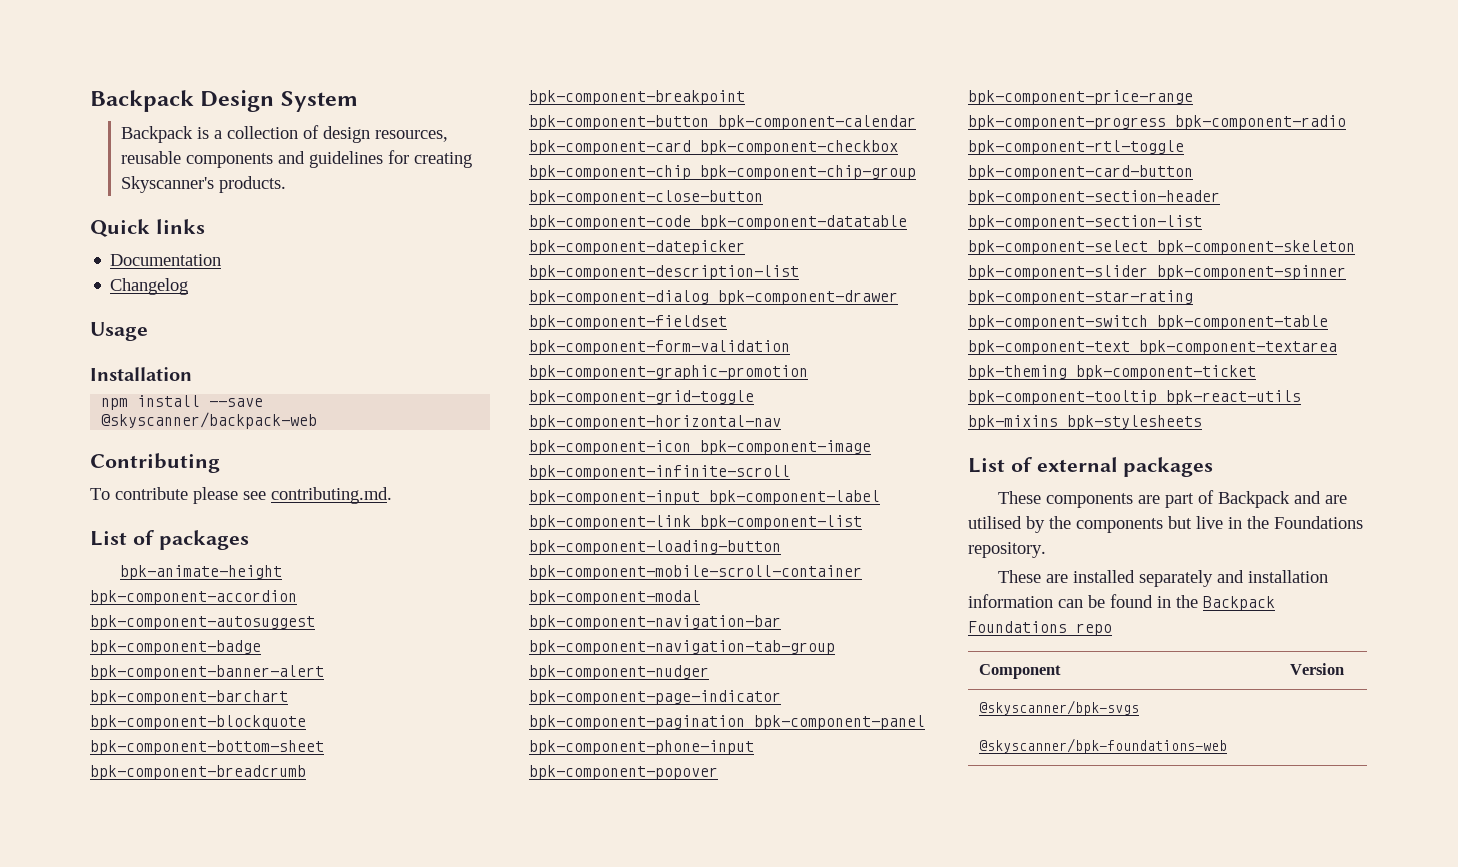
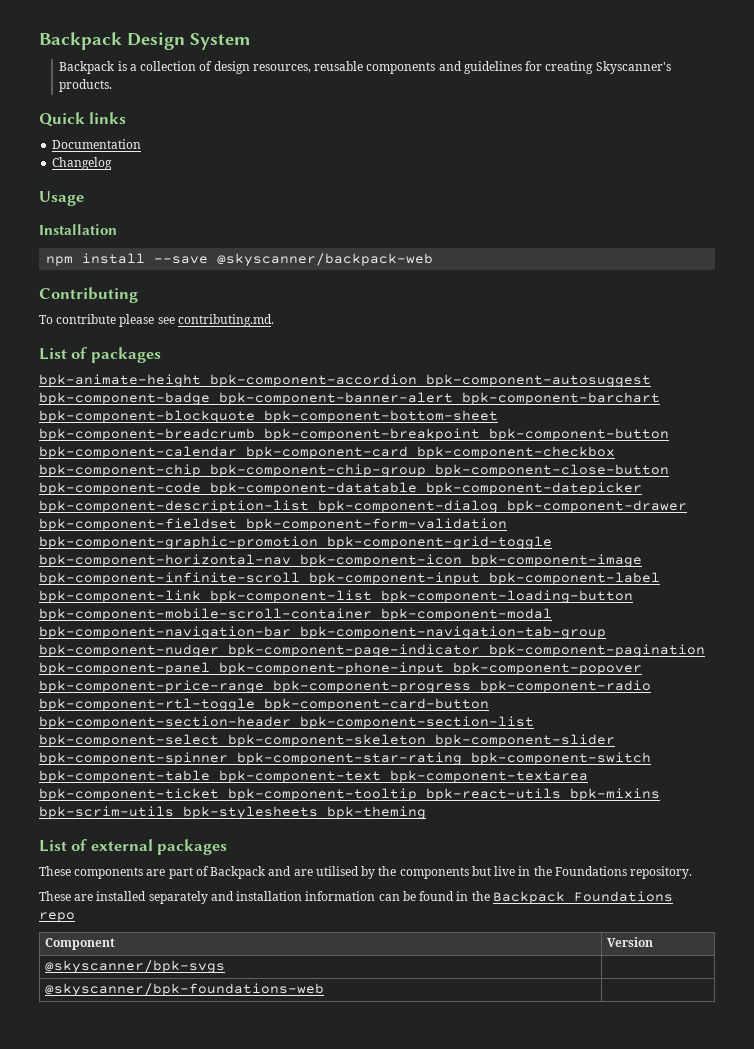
- bpk-animate-height bpk-component-accordion bpk-component-autosuggest bpk-component-badge bpk-component-banner-alert bpk-component-barchart bpk-component-blockquote bpk-component-bottom-sheet bpk-component-breadcrumb bpk-component-breakpoint bpk-component-button bpk-component-calendar bpk-component-card bpk-component-checkbox bpk-component-chip bpk-component-chip-group bpk-component-close-button bpk-component-code bpk-component-datatable bpk-component-datepicker bpk-component-description-list bpk-component-dialog bpk-component-drawer bpk-component-fieldset bpk-component-form-validation bpk-component-graphic-promotion bpk-component-grid-toggle bpk-component-horizontal-nav bpk-component-icon bpk-component-image bpk-component-infinite-scroll bpk-component-input bpk-component-label bpk-component-link bpk-component-list bpk-component-loading-button bpk-component-mobile-scroll-container bpk-component-modal bpk-component-navigation-bar bpk-component-navigation-tab-group bpk-component-nudger bpk-component-page-indicator bpk-component-pagination bpk-component-panel bpk-component-phone-input bpk-component-popover bpk-component-price-range bpk-component-progress bpk-component-radio bpk-component-rtl-toggle bpk-component-card-button bpk-component-section-header bpk-component-section-list bpk-component-select bpk-component-skeleton bpk-component-slider bpk-component-spinner bpk-component-star-rating bpk-component-switch bpk-component-table bpk-component-text bpk-component-textarea bpk-theming bpk-component-ticket bpk-component-tooltip bpk-react-utils bpk-mixins bpk-stylesheets
+ bpk-animate-height bpk-component-accordion bpk-component-autosuggest bpk-component-badge bpk-component-banner-alert bpk-component-barchart bpk-component-blockquote bpk-component-bottom-sheet bpk-component-breadcrumb bpk-component-breakpoint bpk-component-button bpk-component-calendar bpk-component-card bpk-component-checkbox bpk-component-chip bpk-component-chip-group bpk-component-close-button bpk-component-code bpk-component-datatable bpk-component-datepicker bpk-component-description-list bpk-component-dialog bpk-component-drawer bpk-component-fieldset bpk-component-form-validation bpk-component-graphic-promotion bpk-component-grid-toggle bpk-component-horizontal-nav bpk-component-icon bpk-component-image bpk-component-infinite-scroll bpk-component-input bpk-component-label bpk-component-link bpk-component-list bpk-component-loading-button bpk-component-mobile-scroll-container bpk-component-modal bpk-component-navigation-bar bpk-component-navigation-tab-group bpk-component-nudger bpk-component-page-indicator bpk-component-pagination bpk-component-panel bpk-component-phone-input bpk-component-popover bpk-component-price-range bpk-component-progress bpk-component-radio bpk-component-rtl-toggle bpk-component-card-button bpk-component-section-header bpk-component-section-list bpk-component-select bpk-component-skeleton bpk-component-slider bpk-component-spinner bpk-component-star-rating bpk-component-switch bpk-component-table bpk-component-text bpk-component-textarea bpk-component-ticket bpk-component-tooltip bpk-react-utils bpk-mixins bpk-scrim-utils bpk-stylesheets bpk-theming

